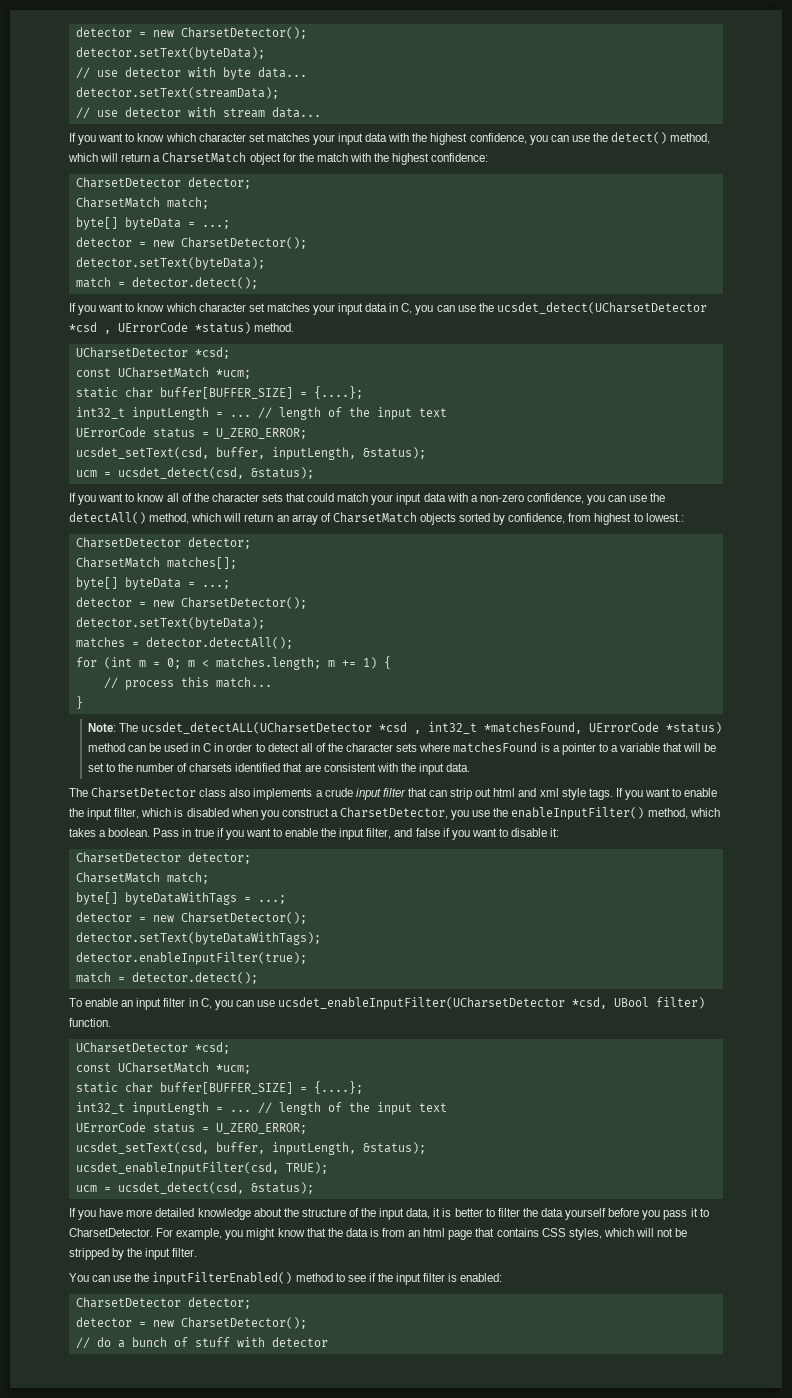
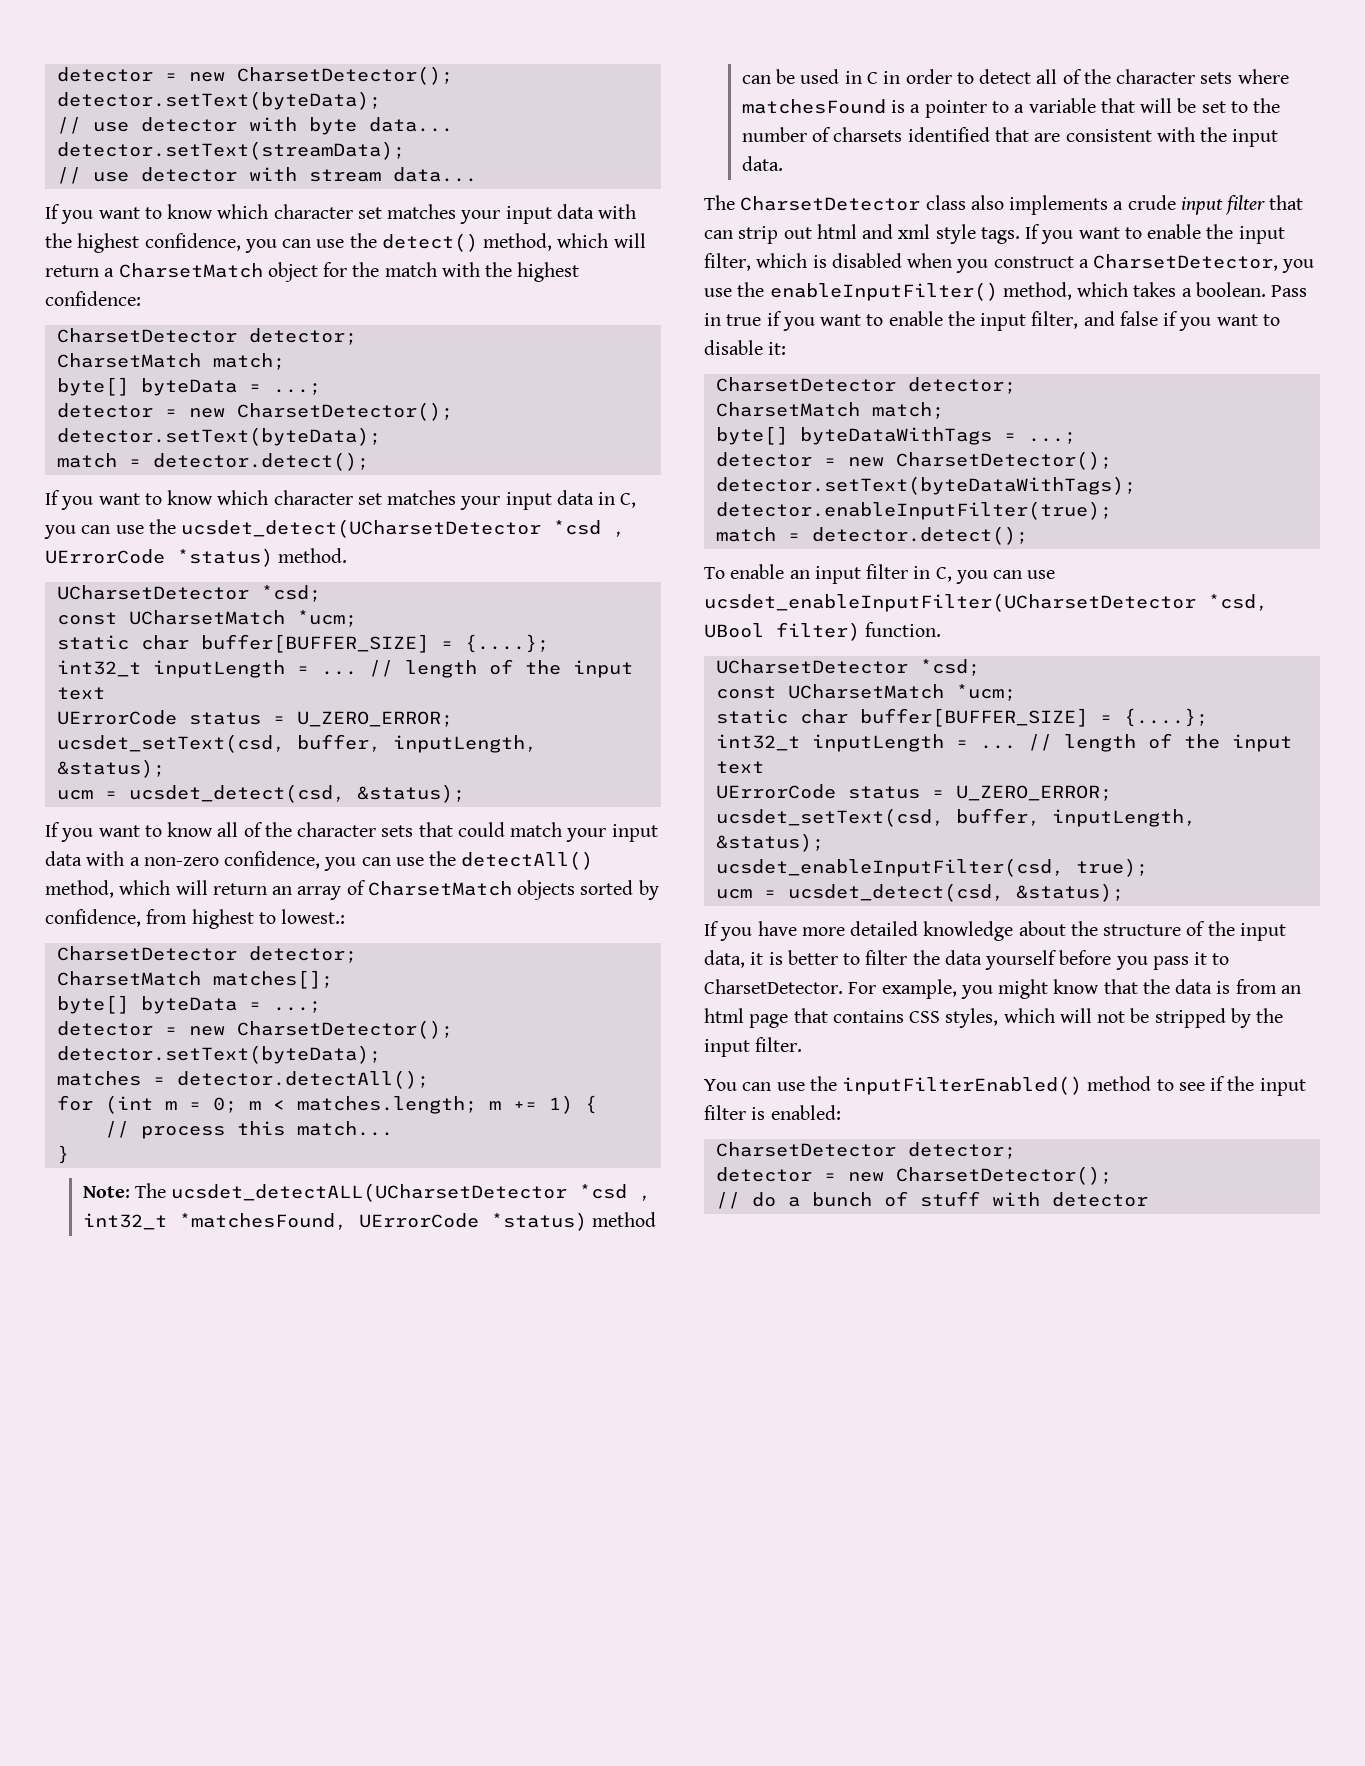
- ucsdet_enableInputFilter(csd, TRUE);
+ ucsdet_enableInputFilter(csd, true);

